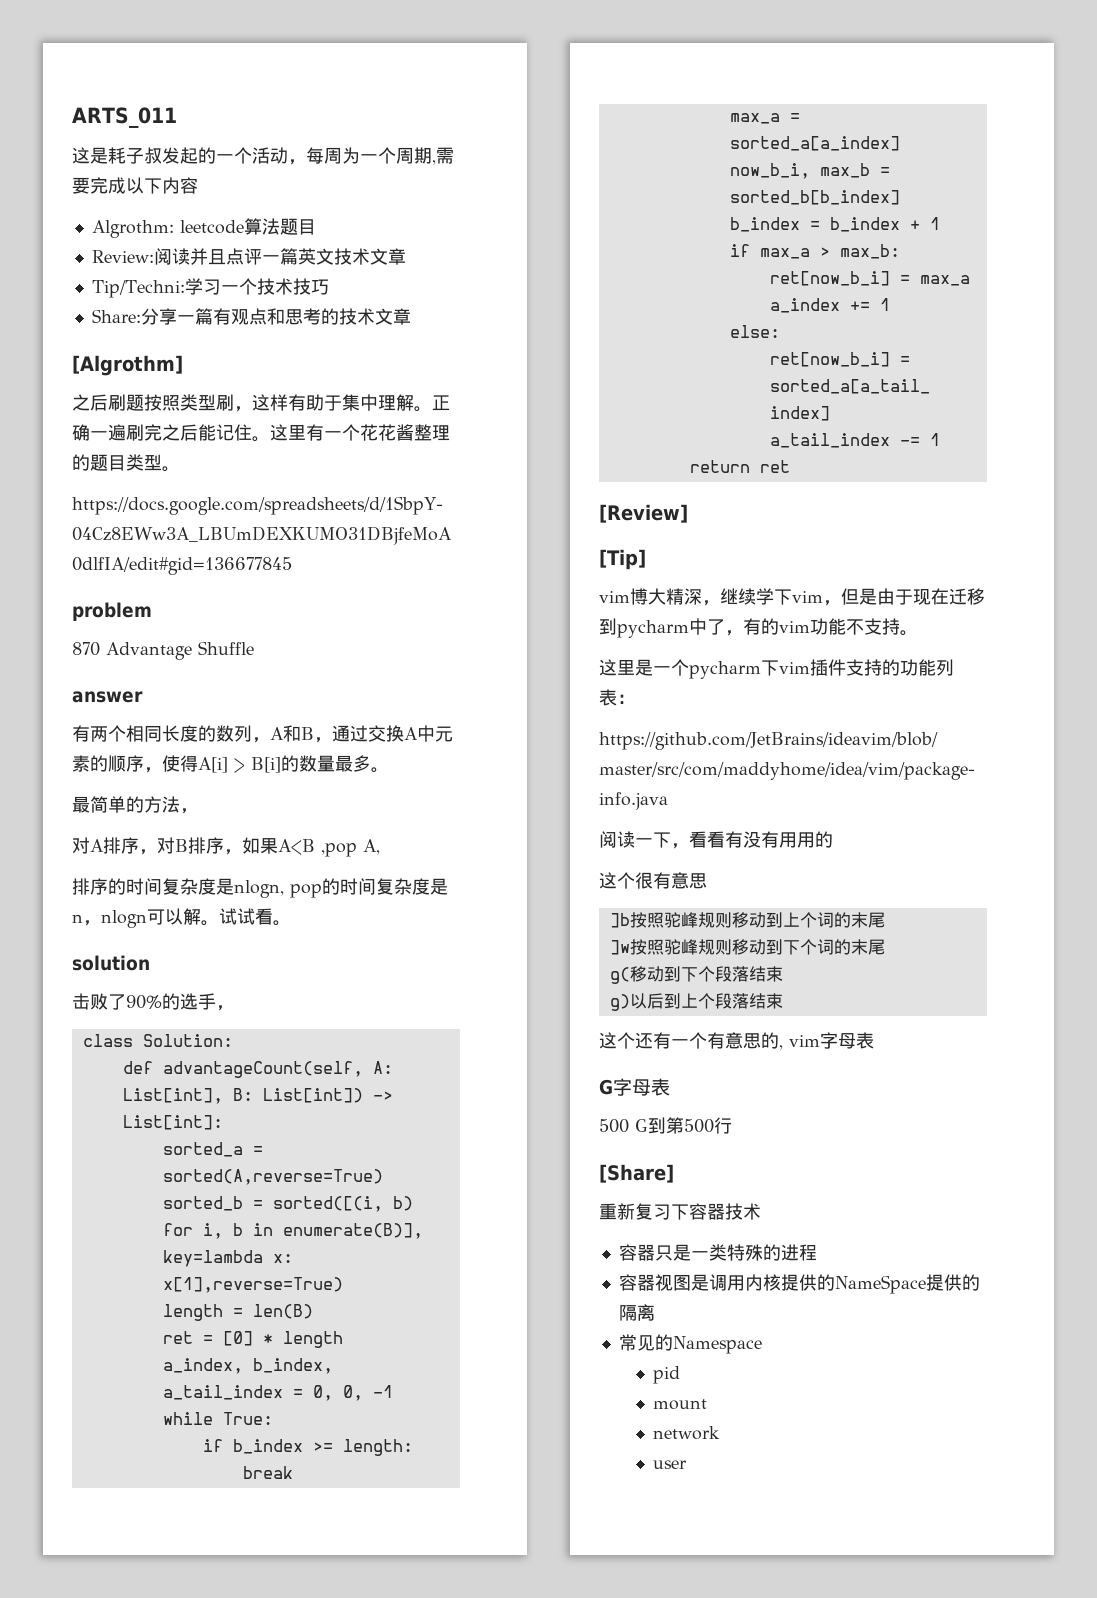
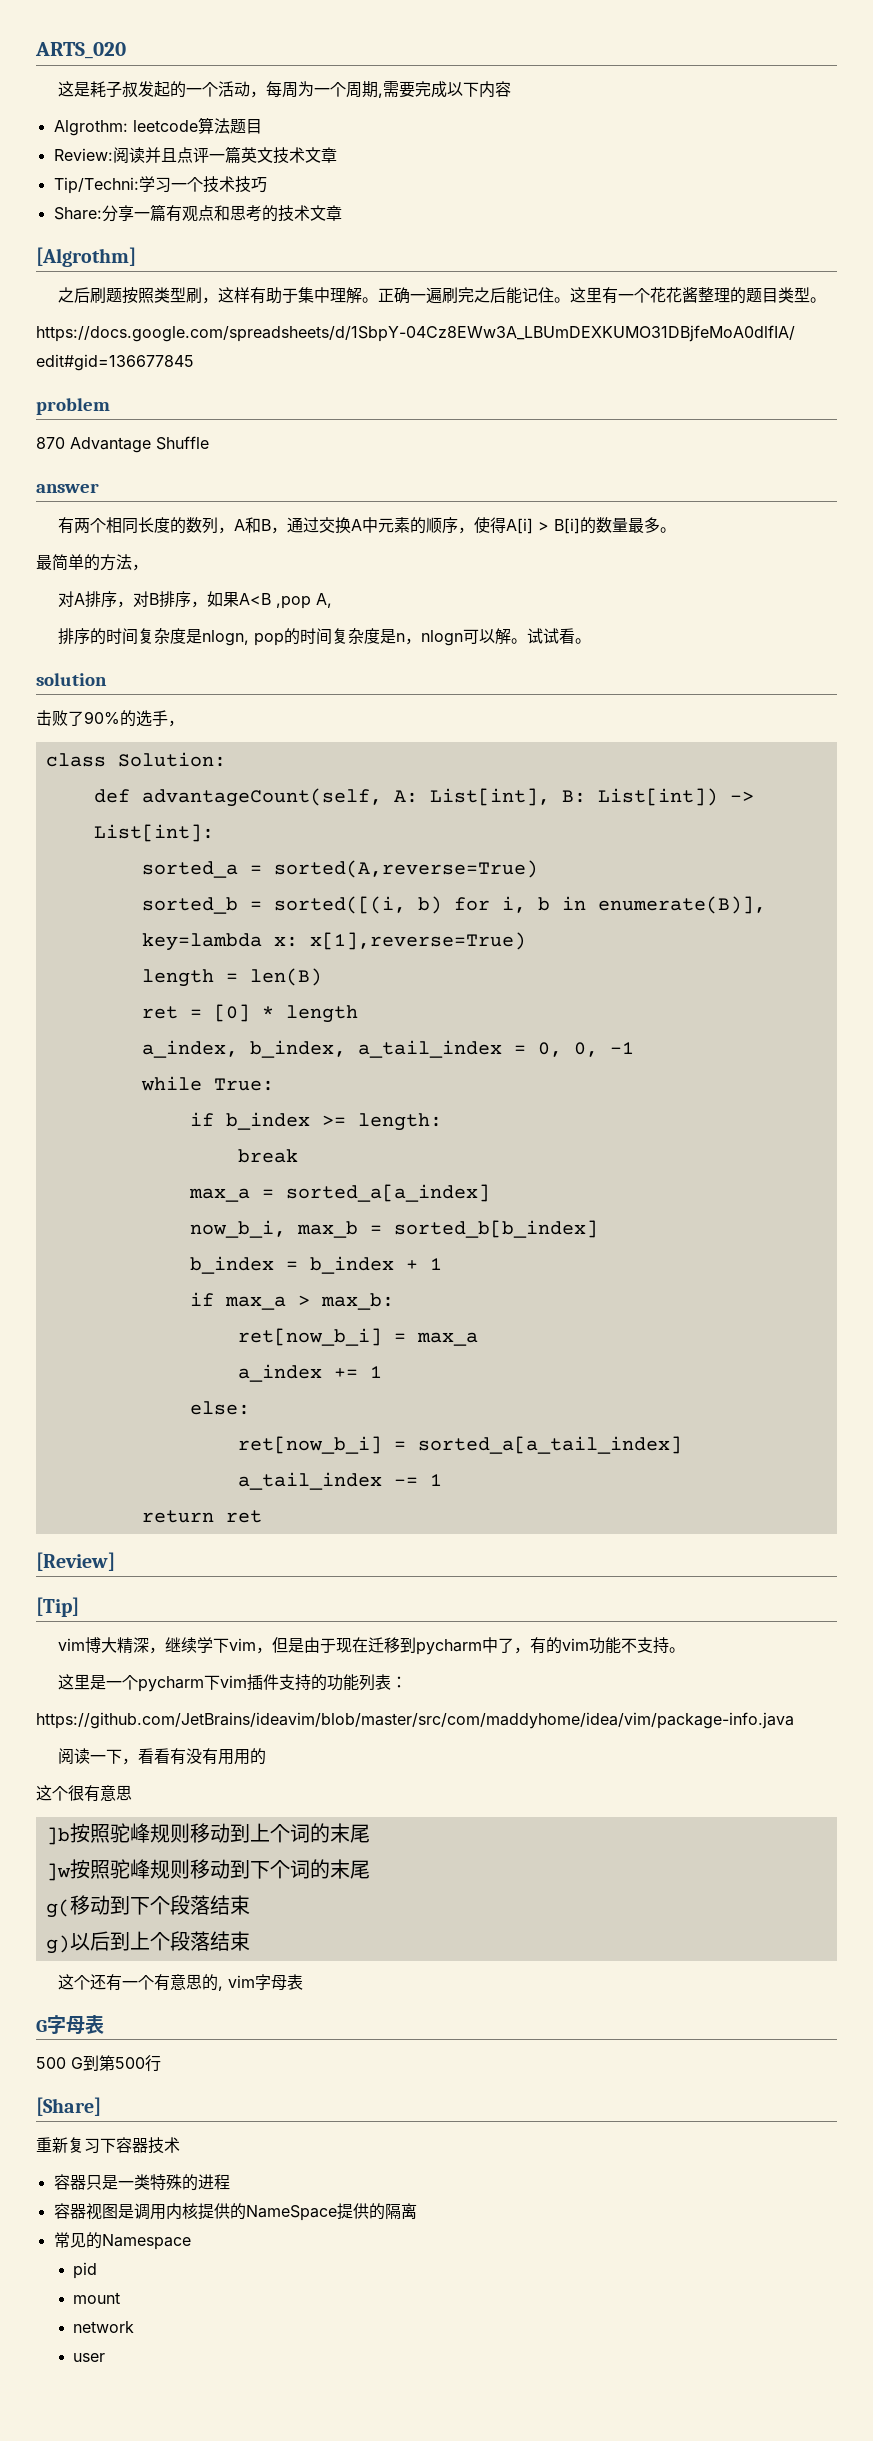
- ARTS_011
+ ARTS_020

